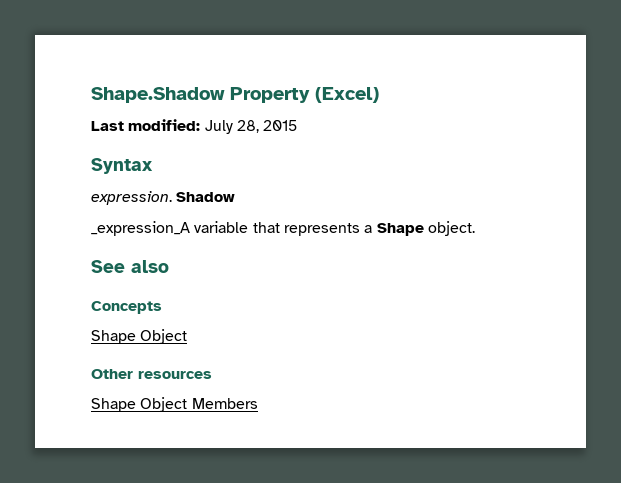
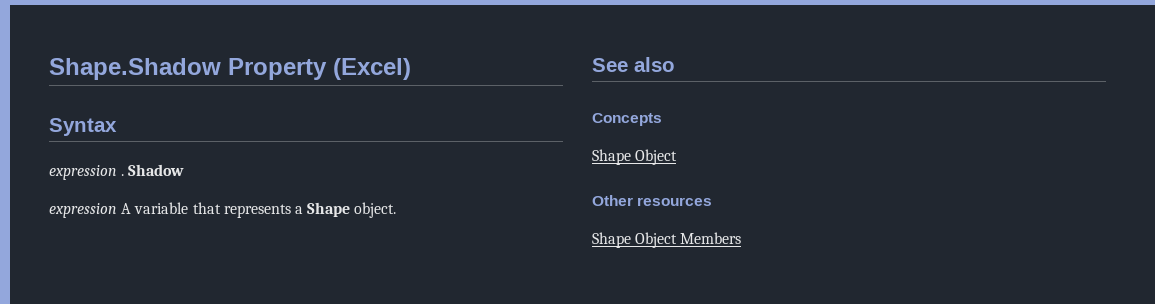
- Last modified: July 28, 2015
- expression.
+ expression .
- _expression_A variable that represents a Shape object.
+ expression A variable that represents a Shape object.

